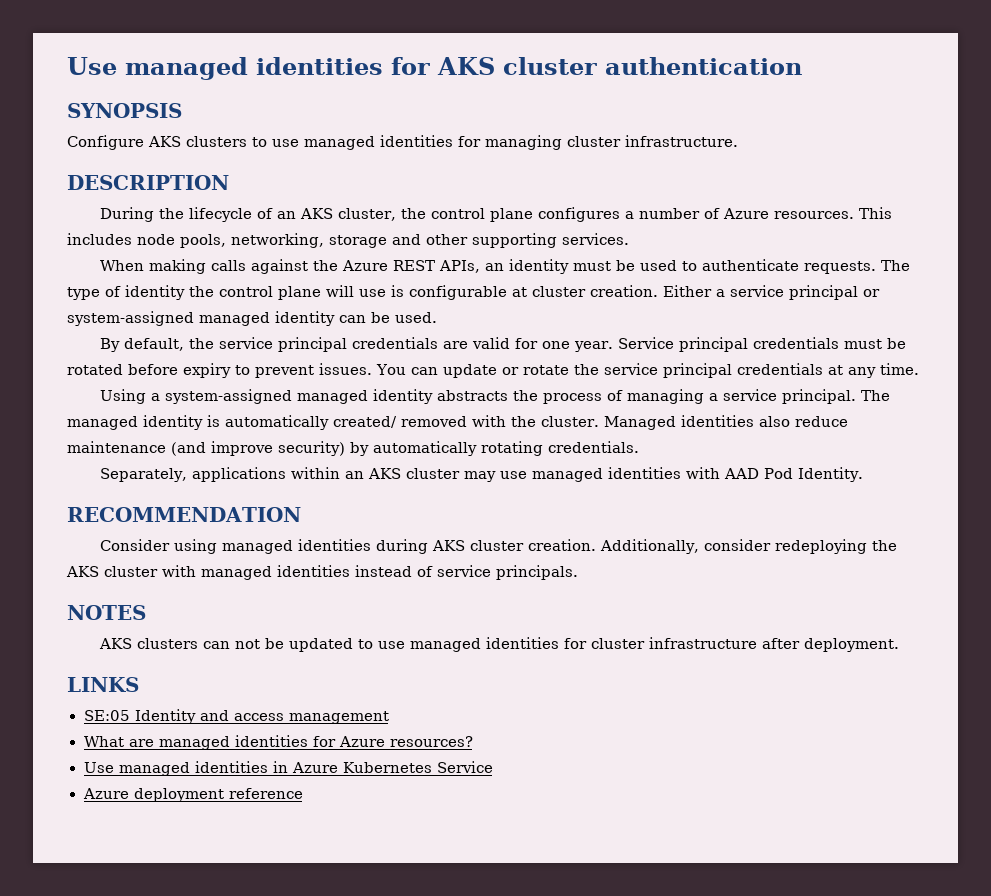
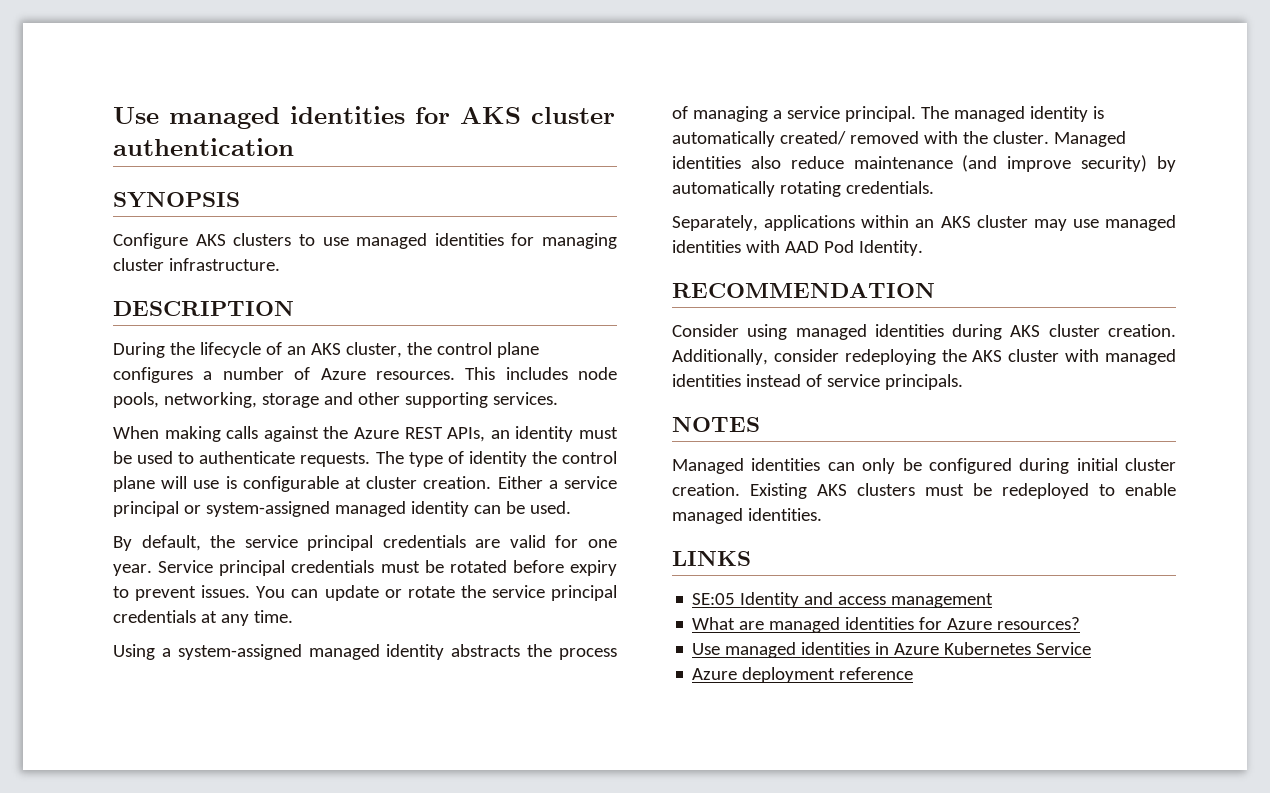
- AKS clusters can not be updated to use managed identities for cluster infrastructure after deployment.
+ Managed identities can only be configured during initial cluster creation. Existing AKS clusters must be redeployed to enable managed identities.

